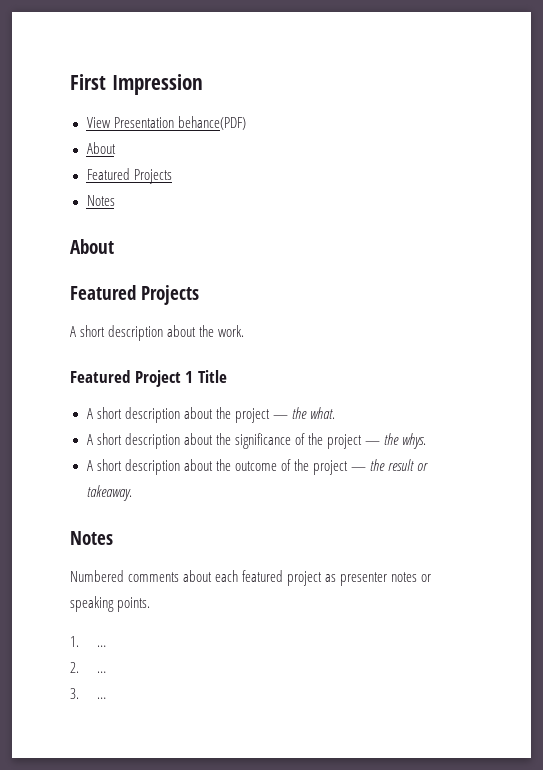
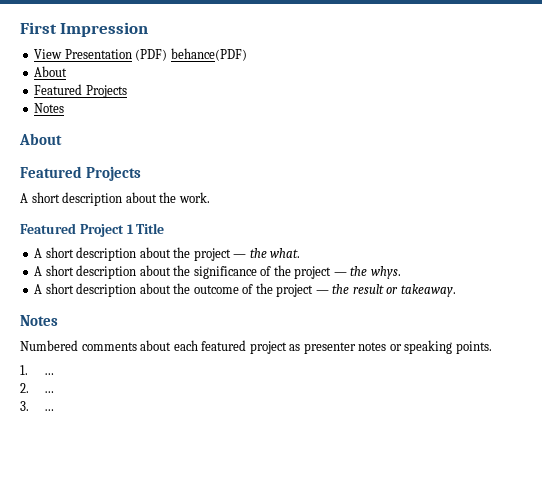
- View Presentation behance(PDF)
+ View Presentation (PDF) behance(PDF)

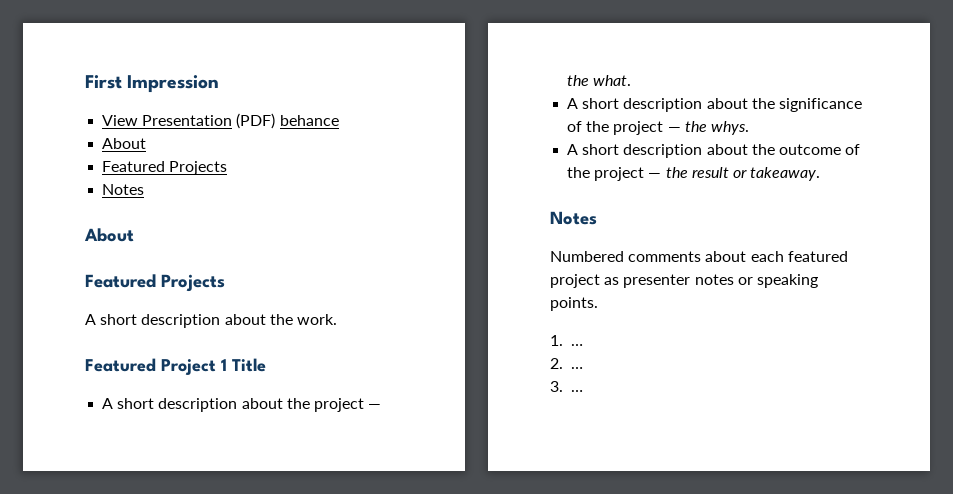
- View Presentation (PDF) behance(PDF)
+ View Presentation (PDF) behance

